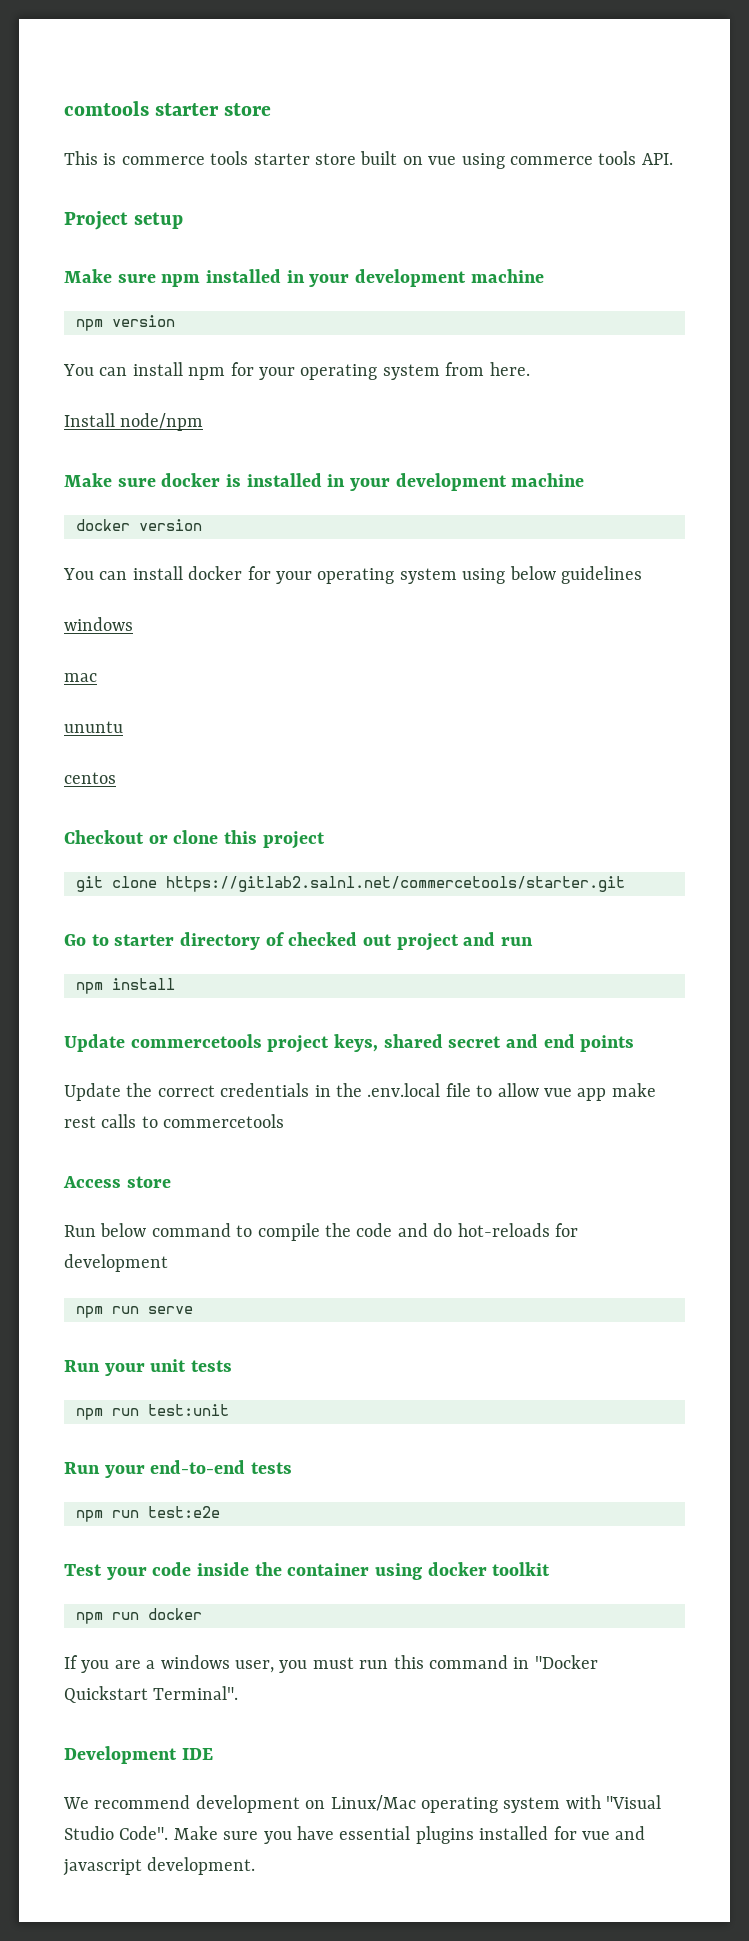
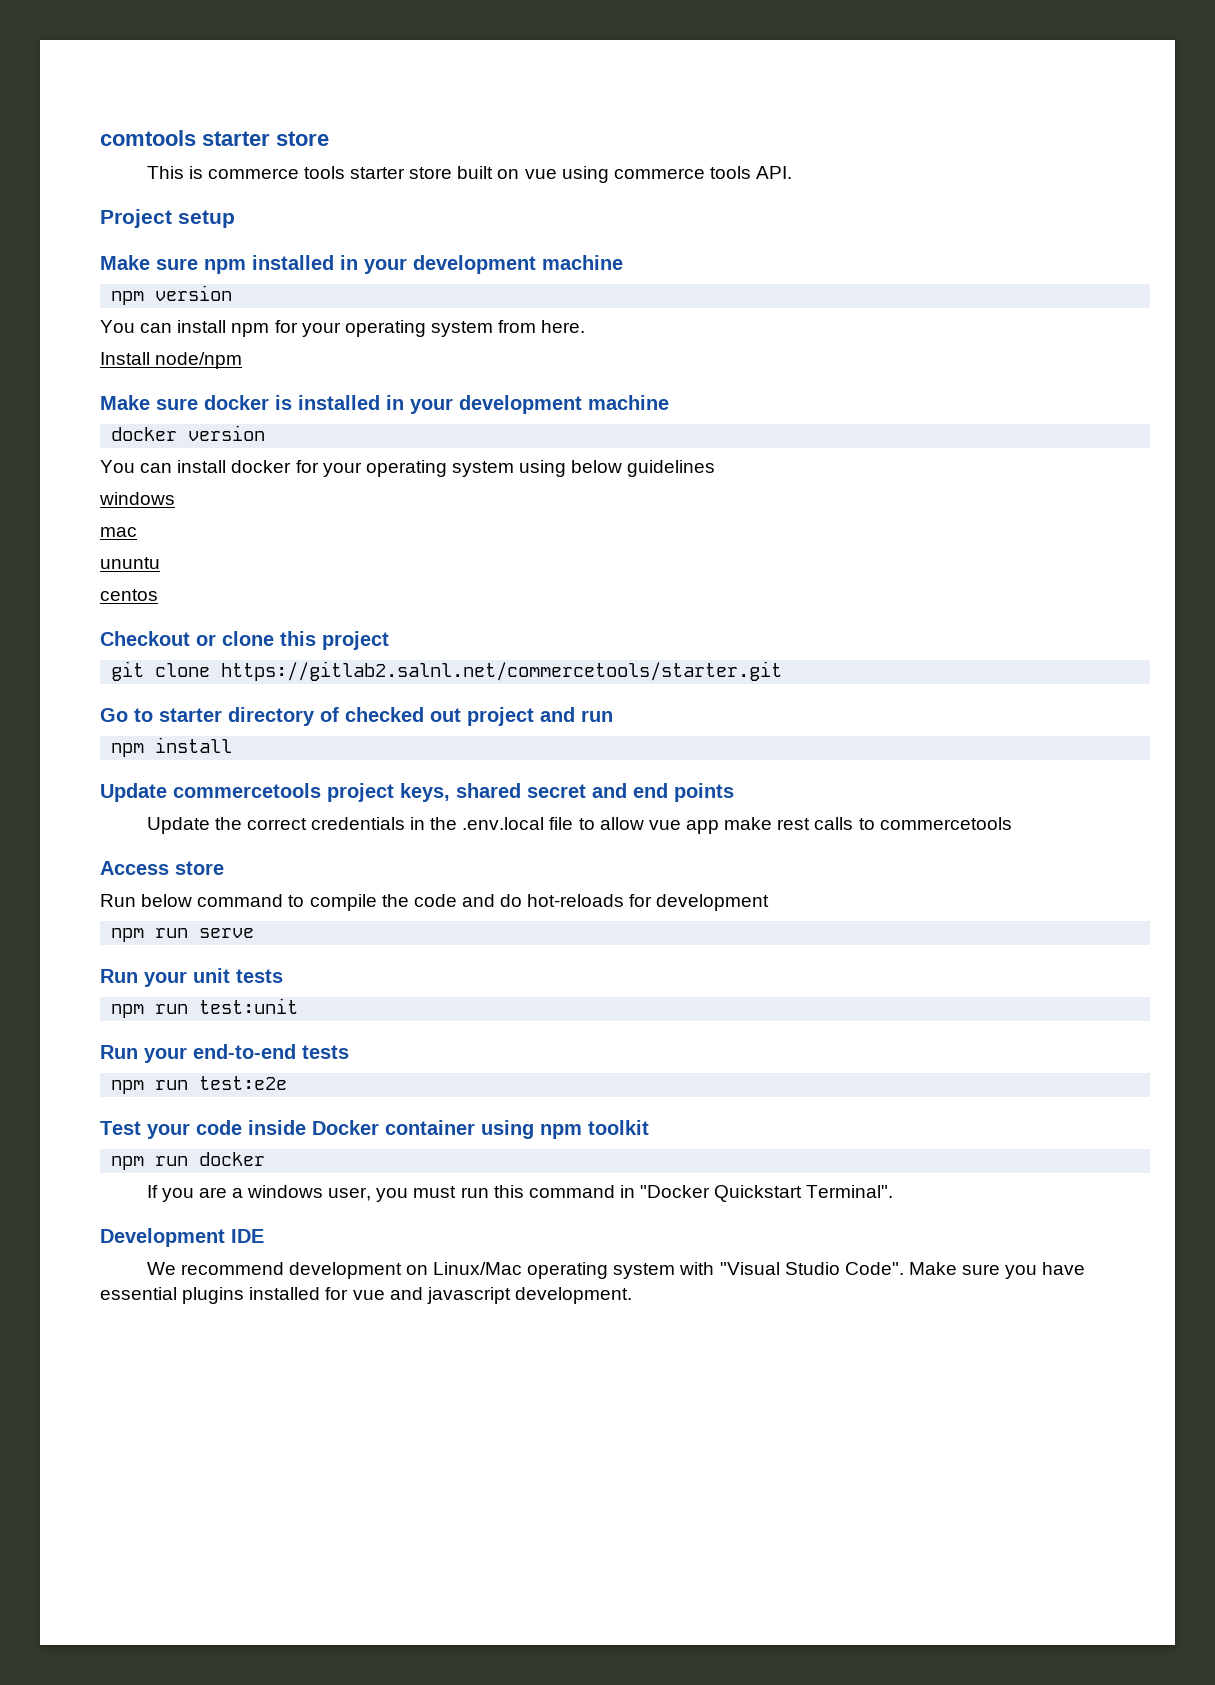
- Test your code inside the container using docker toolkit
+ Test your code inside Docker container using npm toolkit

